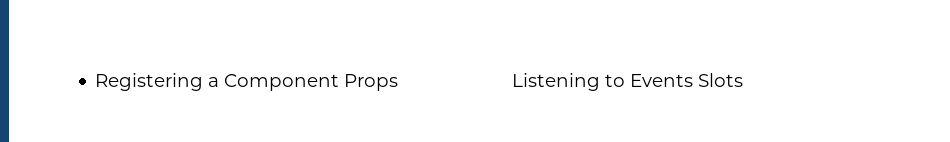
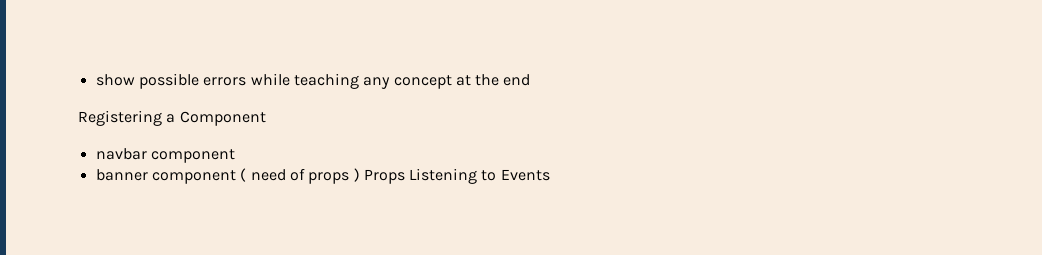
- Registering a Component Props Listening to Events Slots
+ show possible errors while teaching any concept at the end
+ Registering a Component
+ navbar component
+ banner component ( need of props ) Props Listening to Events

